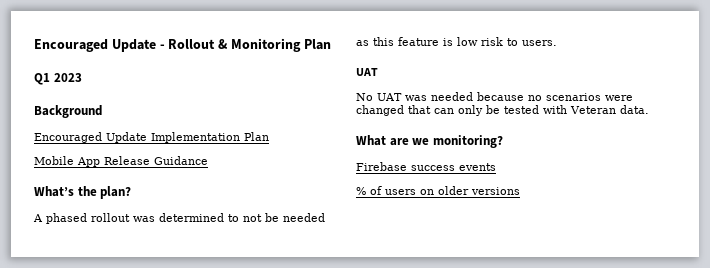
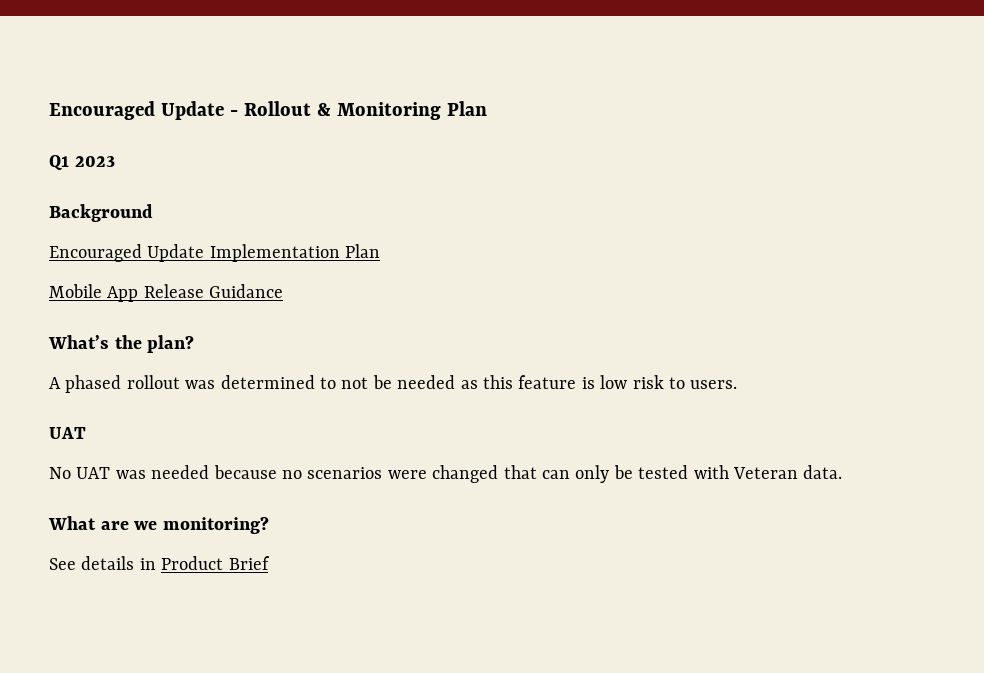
- Firebase success events
- % of users on older versions
+ See details in Product Brief

